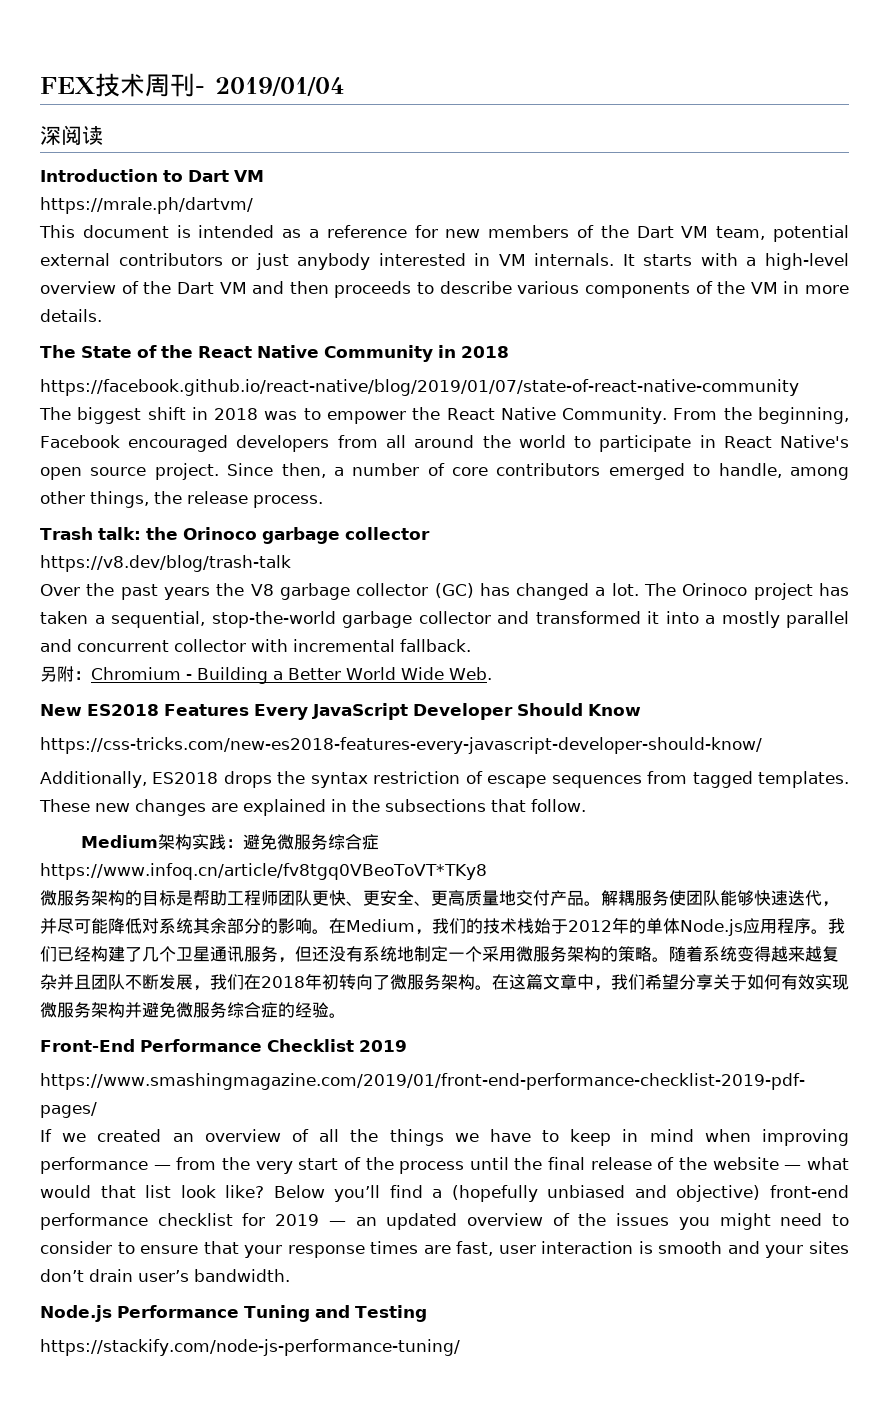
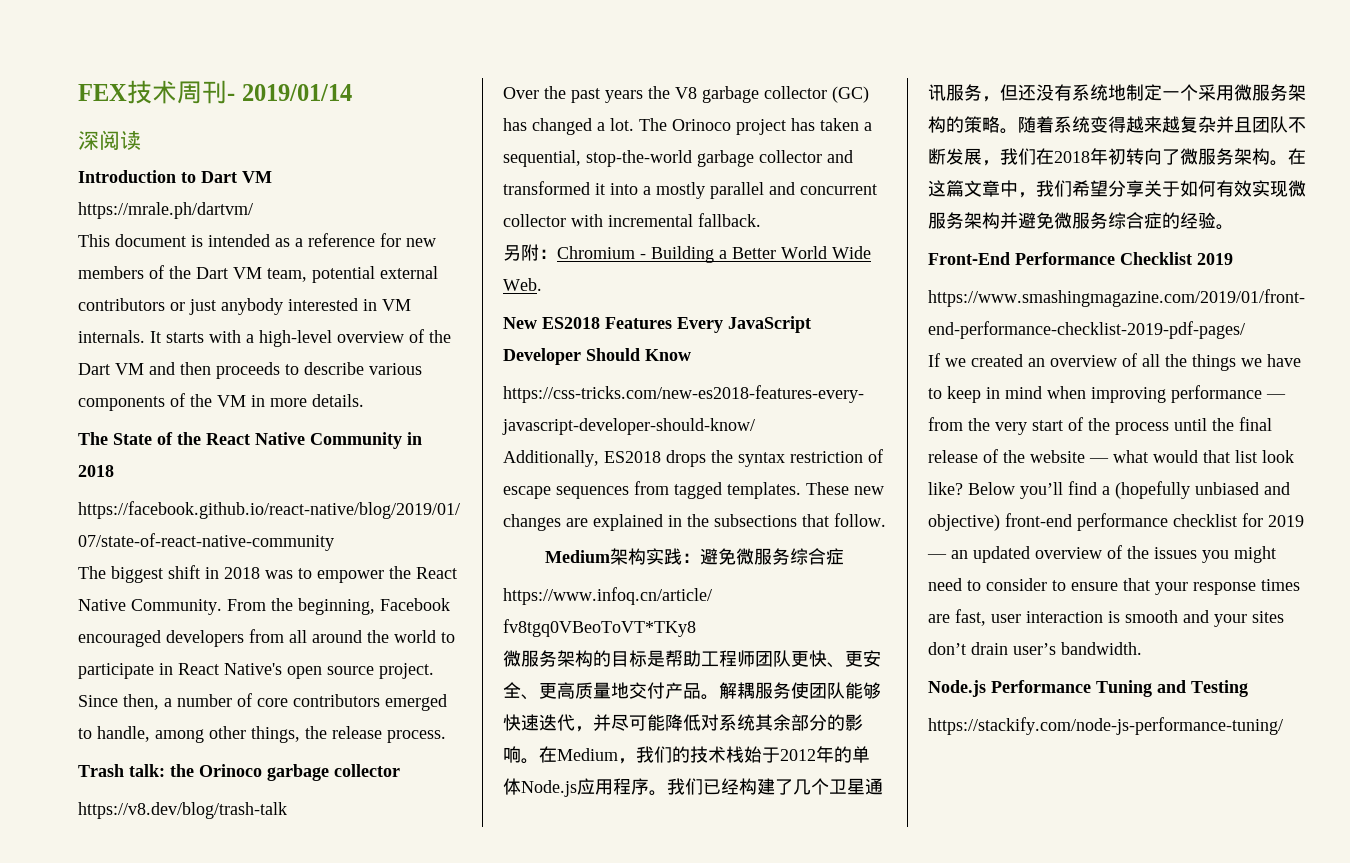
- FEX技术周刊- 2019/01/04
+ FEX技术周刊- 2019/01/14

